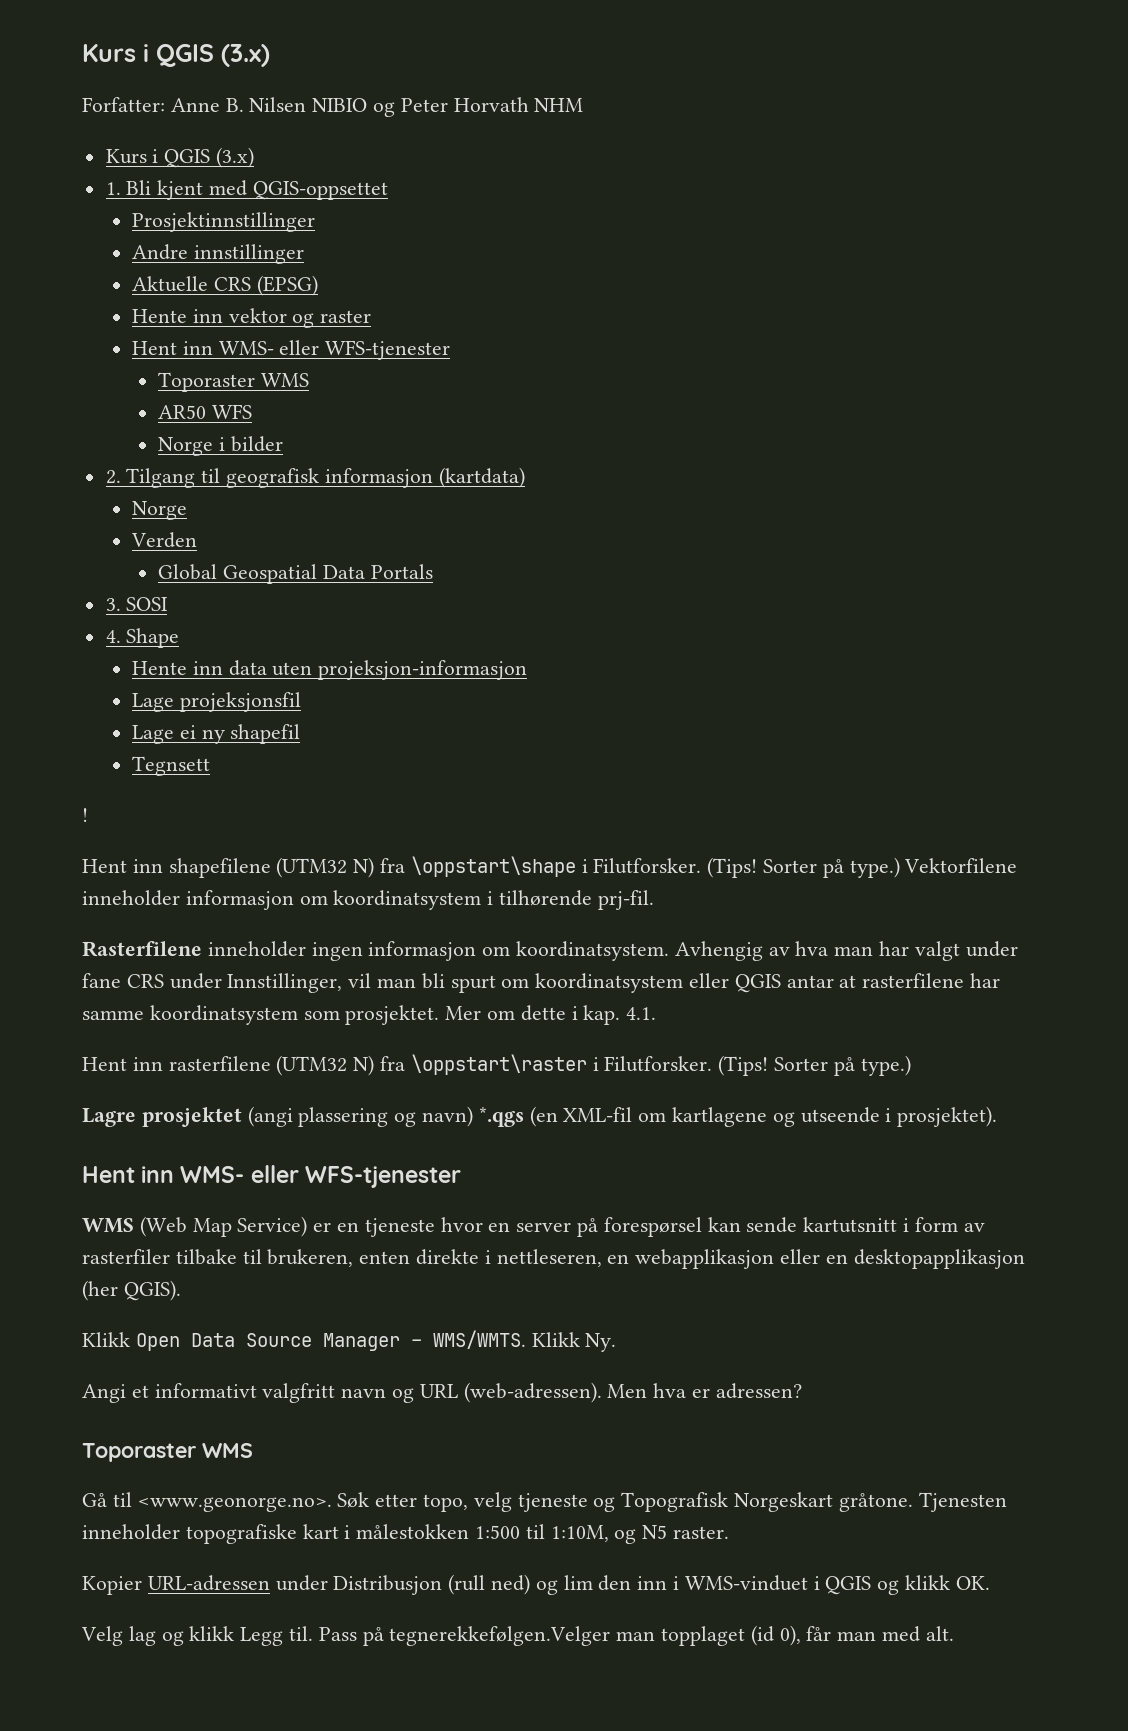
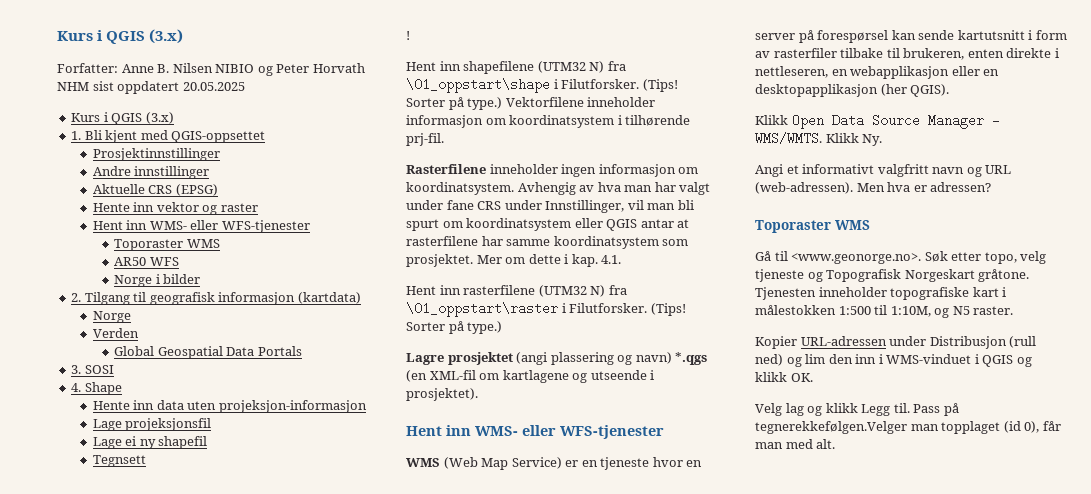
- Forfatter: Anne B. Nilsen NIBIO og Peter Horvath NHM
+ Forfatter: Anne B. Nilsen NIBIO og Peter Horvath NHM sist oppdatert 20.05.2025
- Hent inn shapefilene (UTM32 N) fra \oppstart\shape i Filutforsker.
+ Hent inn shapefilene (UTM32 N) fra \01_oppstart\shape i Filutforsker.
- Hent inn rasterfilene (UTM32 N) fra \oppstart\raster i Filutforsker.
+ Hent inn rasterfilene (UTM32 N) fra \01_oppstart\raster i Filutforsker.

